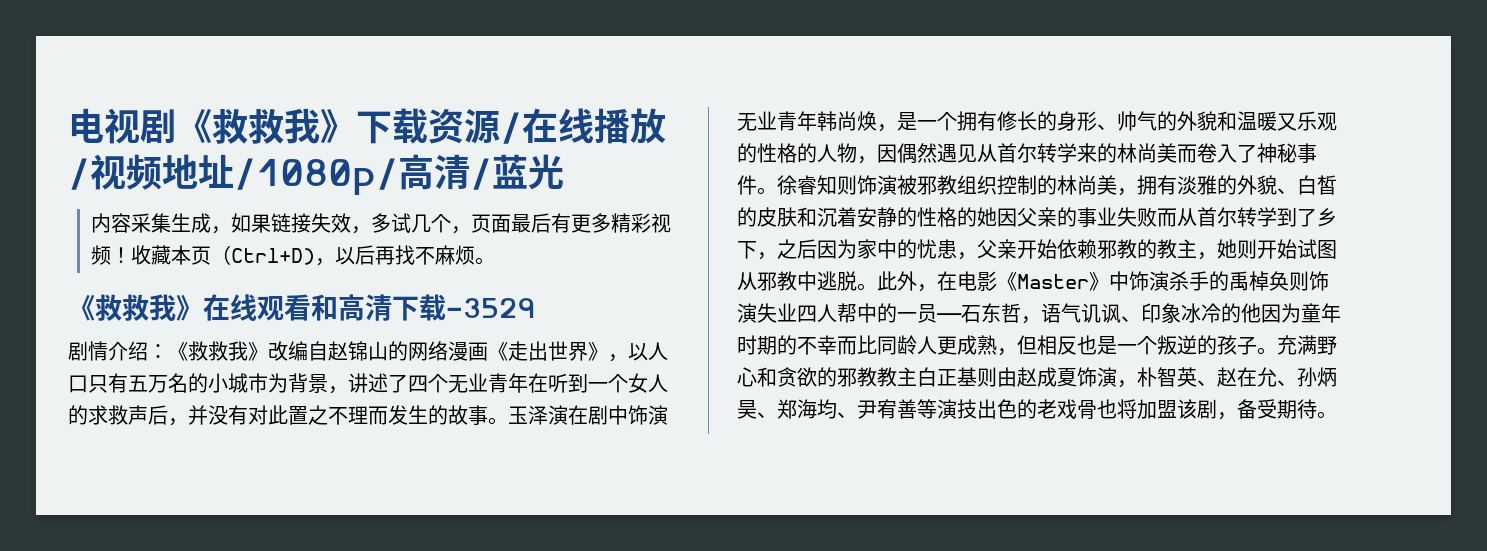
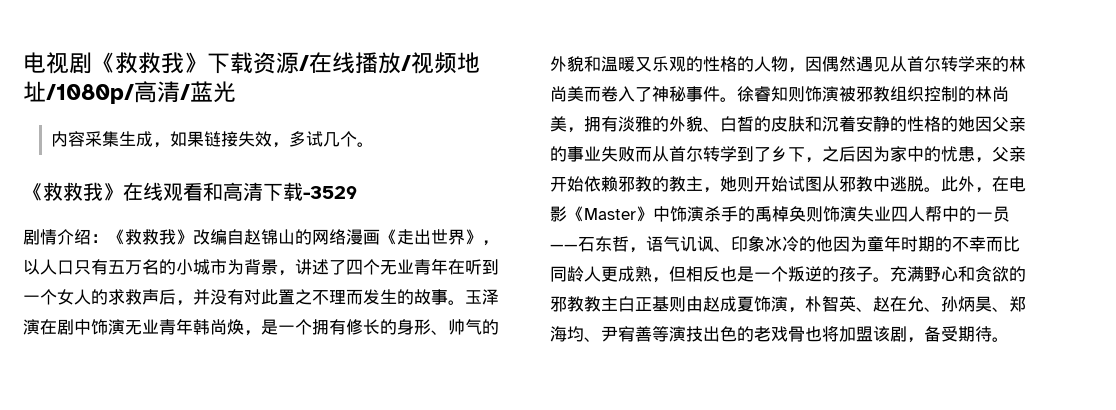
- 内容采集生成，如果链接失效，多试几个，页面最后有更多精彩视频！收藏本页（Ctrl+D)，以后再找不麻烦。
+ 内容采集生成，如果链接失效，多试几个。

